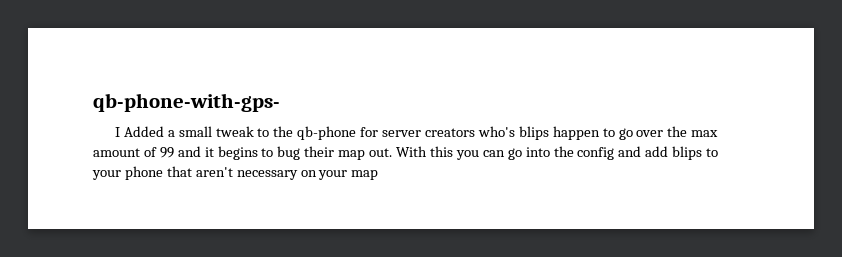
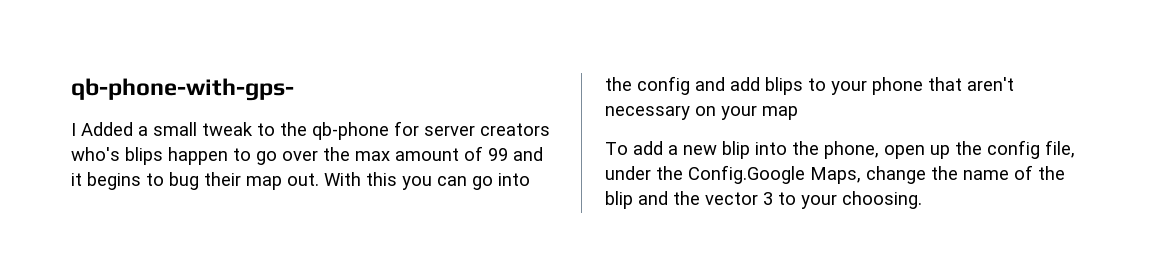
+ To add a new blip into the phone, open up the config file, under the Config.Google Maps, change the name of the blip and the vector 3 to your choosing.

